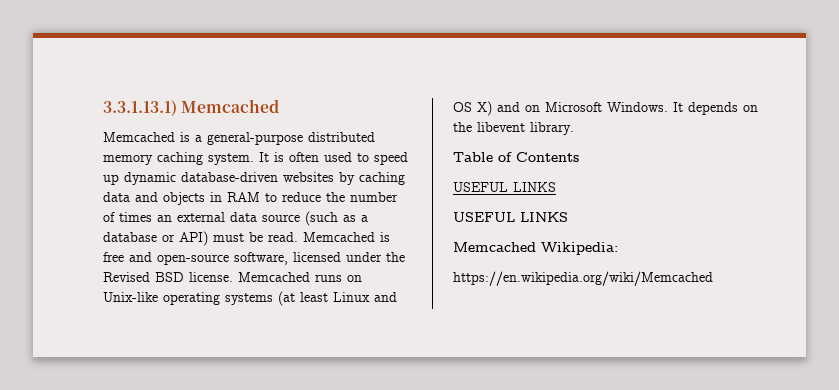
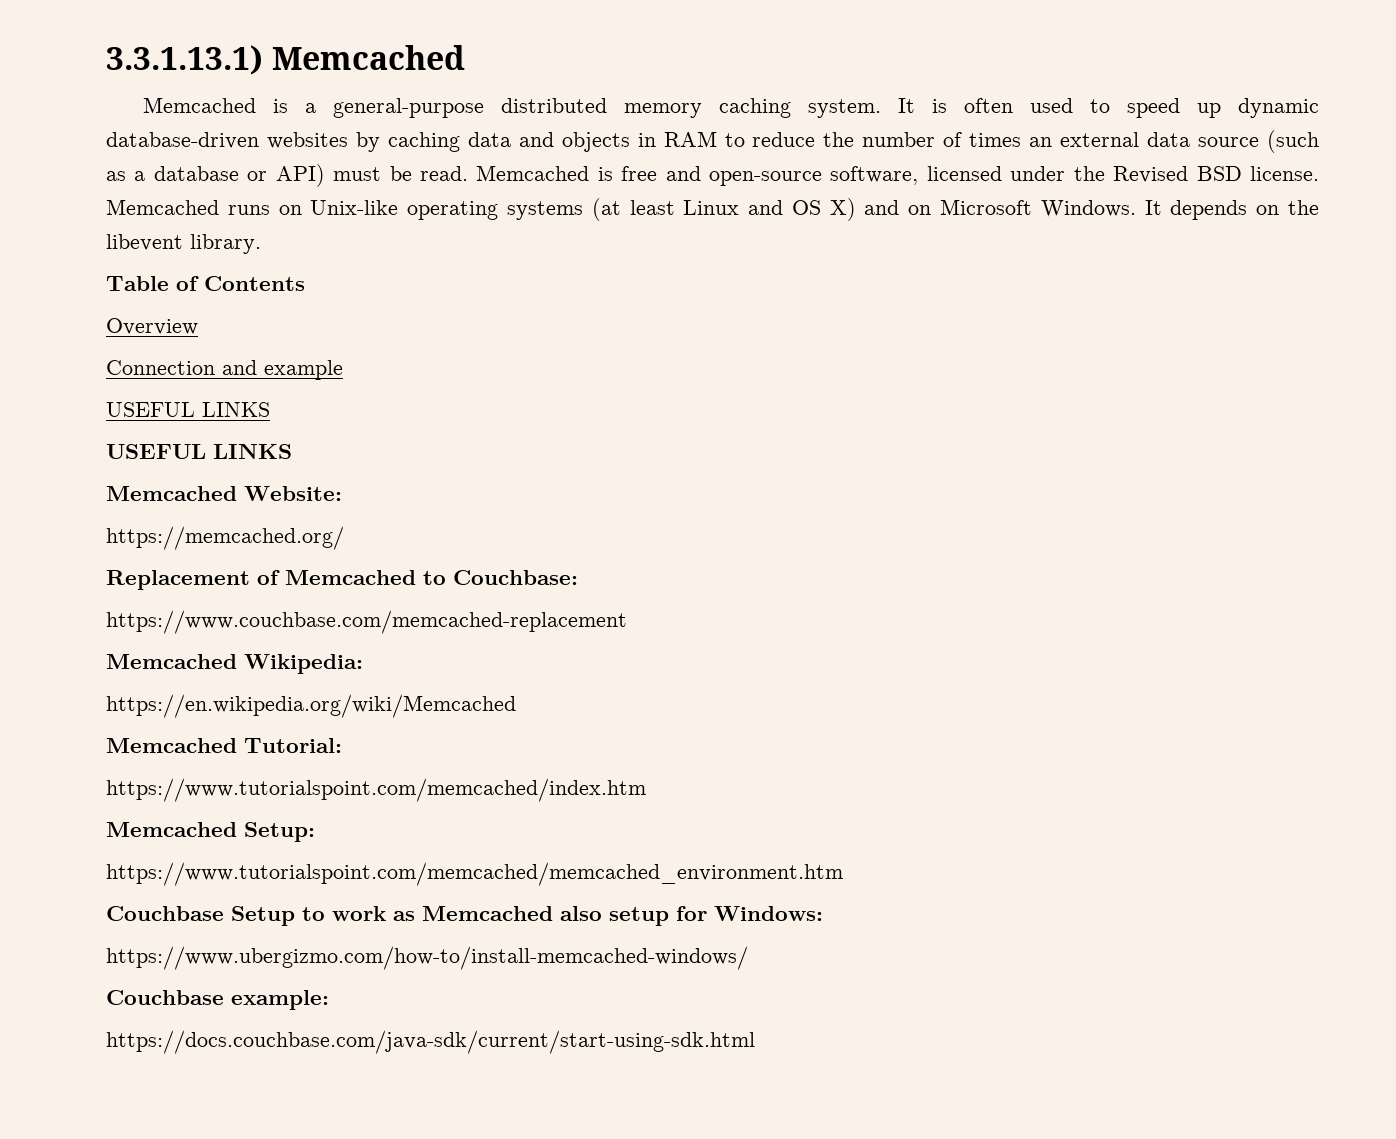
+ Overview
+ Connection and example
+ Memcached Website:
+ https://memcached.org/
+ Replacement of Memcached to Couchbase:
+ https://www.couchbase.com/memcached-replacement
  Memcached Wikipedia:
  https://en.wikipedia.org/wiki/Memcached
+ Memcached Tutorial:
+ https://www.tutorialspoint.com/memcached/index.htm
+ Memcached Setup:
+ https://www.tutorialspoint.com/memcached/memcached_environment.htm
+ Couchbase Setup to work as Memcached also setup for Windows:
+ https://www.ubergizmo.com/how-to/install-memcached-windows/
+ Couchbase example:
+ https://docs.couchbase.com/java-sdk/current/start-using-sdk.html

